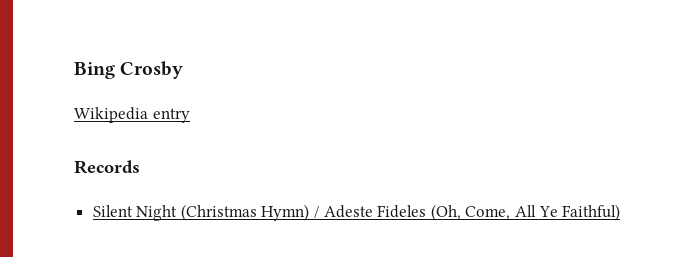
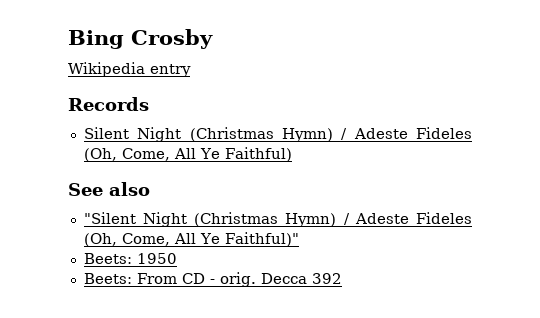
+ See also
+ "Silent Night (Christmas Hymn) / Adeste Fideles (Oh, Come, All Ye Faithful)"
+ Beets: 1950
+ Beets: From CD - orig. Decca 392

